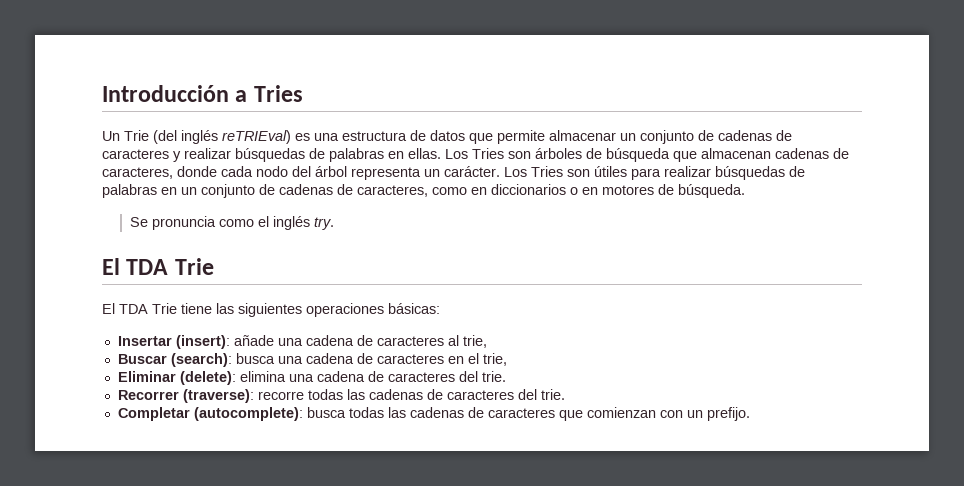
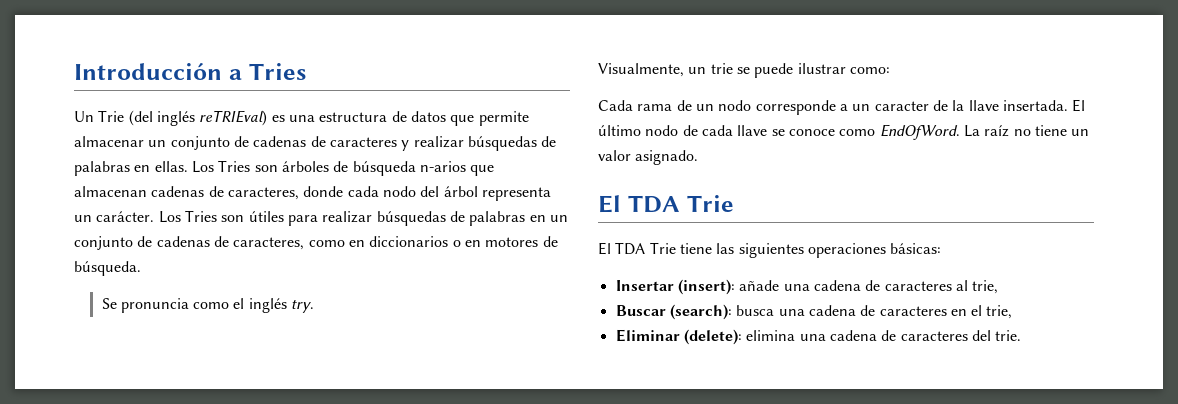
- Los Tries son árboles de búsqueda que almacenan cadenas de caracteres, donde cada nodo del árbol representa un carácter.
+ Los Tries son árboles de búsqueda n-arios que almacenan cadenas de caracteres, donde cada nodo del árbol representa un carácter.
+ Visualmente, un trie se puede ilustrar como:
+ Cada rama de un nodo corresponde a un caracter de la llave insertada. El último nodo de cada llave se conoce como EndOfWord. La raíz no tiene un valor asignado.
- Recorrer (traverse): recorre todas las cadenas de caracteres del trie.
- Completar (autocomplete): busca todas las cadenas de caracteres que comienzan con un prefijo.

